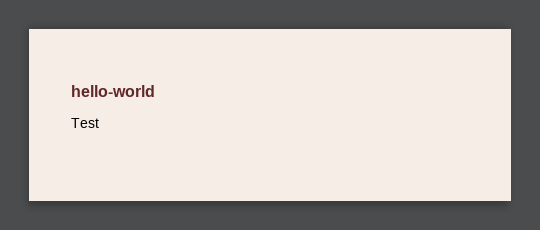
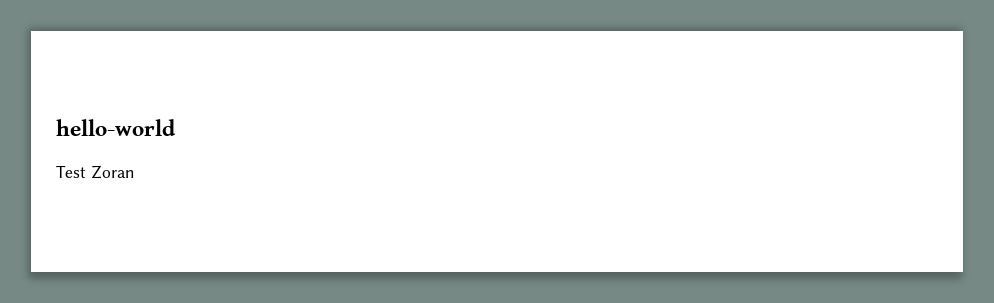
- Test
+ Test Zoran

